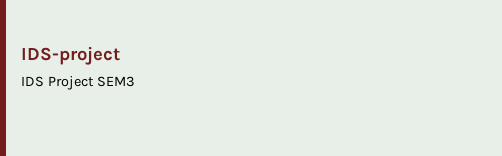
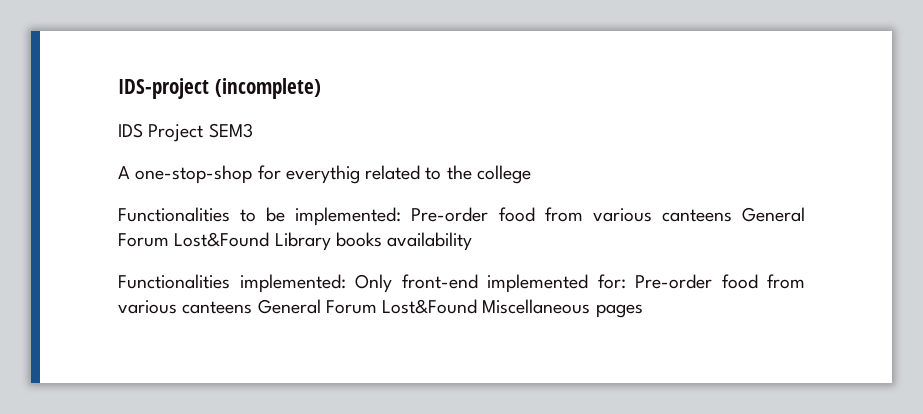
- IDS-project
+ IDS-project (incomplete)
+ A one-stop-shop for everythig related to the college
+ Functionalities to be implemented: Pre-order food from various canteens General Forum Lost&Found Library books availability
+ Functionalities implemented: Only front-end implemented for: Pre-order food from various canteens General Forum Lost&Found Miscellaneous pages

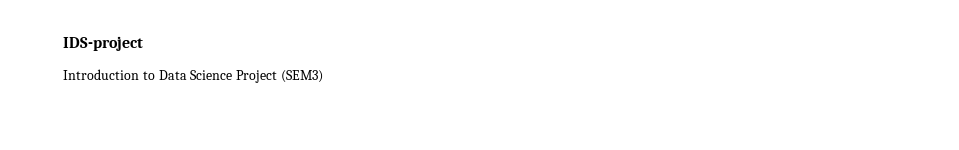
- IDS-project (incomplete)
- IDS Project SEM3
- A one-stop-shop for everythig related to the college
- Functionalities to be implemented: Pre-order food from various canteens General Forum Lost&Found Library books availability
- Functionalities implemented: Only front-end implemented for: Pre-order food from various canteens General Forum Lost&Found Miscellaneous pages
+ IDS-project
+ Introduction to Data Science Project (SEM3)

